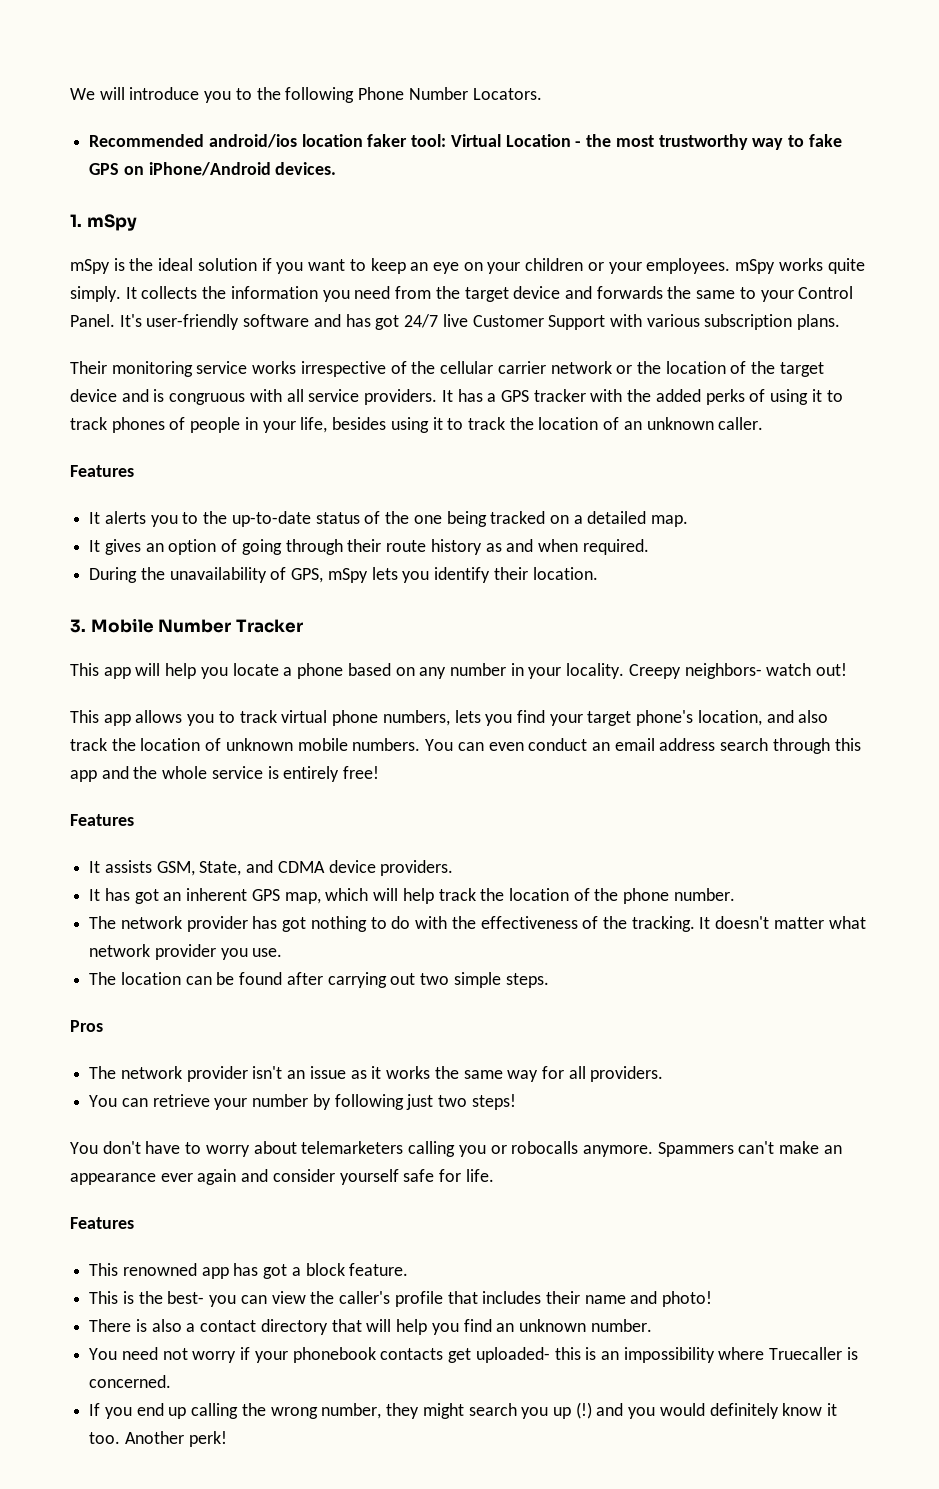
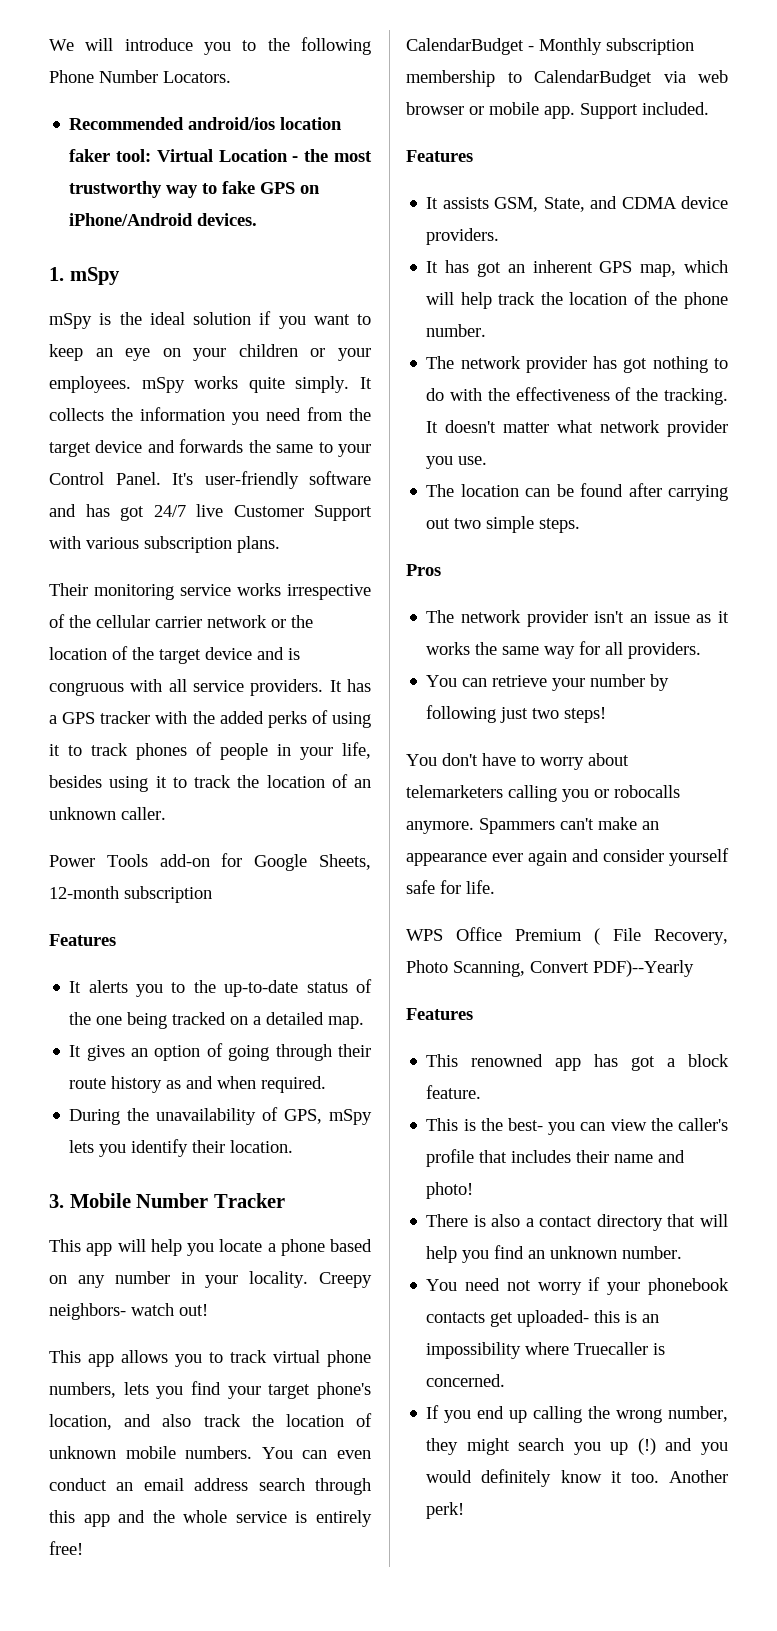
+ Power Tools add-on for Google Sheets, 12-month subscription
+ CalendarBudget - Monthly subscription membership to CalendarBudget via web browser or mobile app. Support included.
+ WPS Office Premium ( File Recovery, Photo Scanning, Convert PDF)--Yearly

